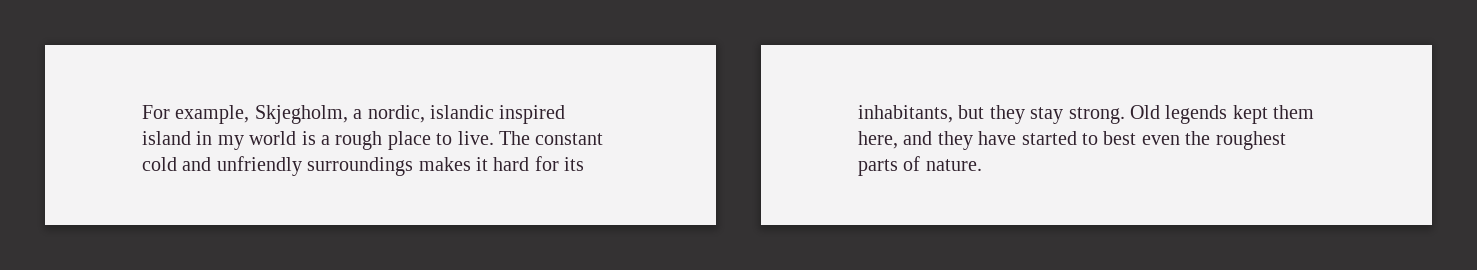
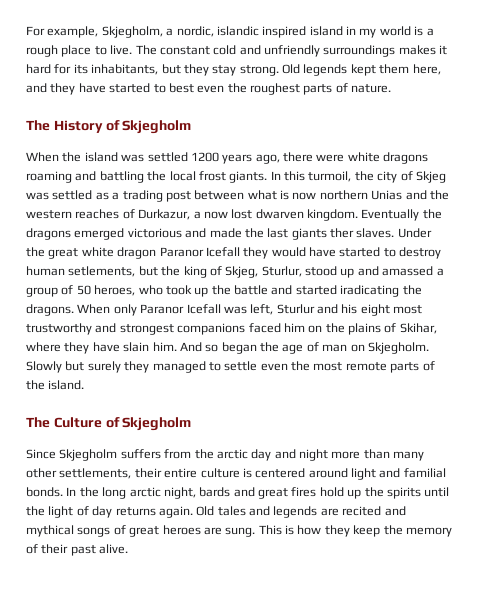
+ The History of Skjegholm
+ When the island was settled 1200 years ago, there were white dragons roaming and battling the local frost giants. In this turmoil, the city of Skjeg was settled as a trading post between what is now northern Unias and the western reaches of Durkazur, a now lost dwarven kingdom. Eventually the dragons emerged victorious and made the last giants ther slaves. Under the great white dragon Paranor Icefall they would have started to destroy human setlements, but the king of Skjeg, Sturlur, stood up and amassed a group of 50 heroes, who took up the battle and started iradicating the dragons. When only Paranor Icefall was left, Sturlur and his eight most trustworthy and strongest companions faced him on the plains of Skihar, where they have slain him. And so began the age of man on Skjegholm. Slowly but surely they managed to settle even the most remote parts of the island.
+ The Culture of Skjegholm
+ Since Skjegholm suffers from the arctic day and night more than many other settlements, their entire culture is centered around light and familial bonds. In the long arctic night, bards and great fires hold up the spirits until the light of day returns again. Old tales and legends are recited and mythical songs of great heroes are sung. This is how they keep the memory of their past alive.

